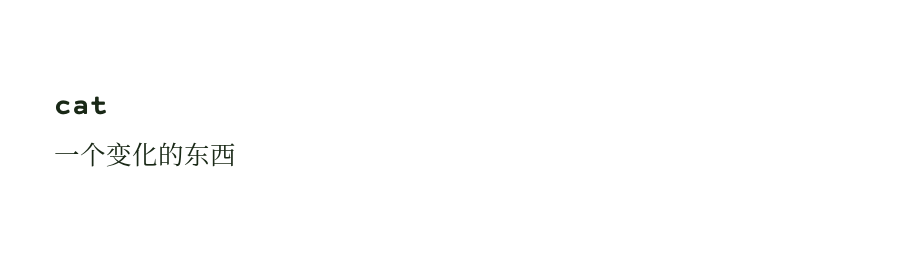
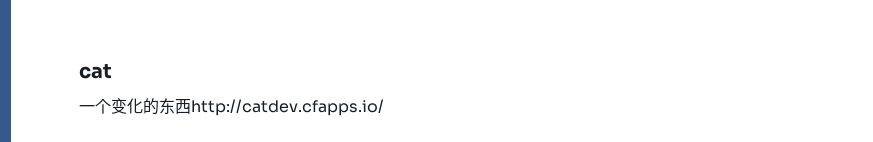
- 一个变化的东西
+ 一个变化的东西http://catdev.cfapps.io/

